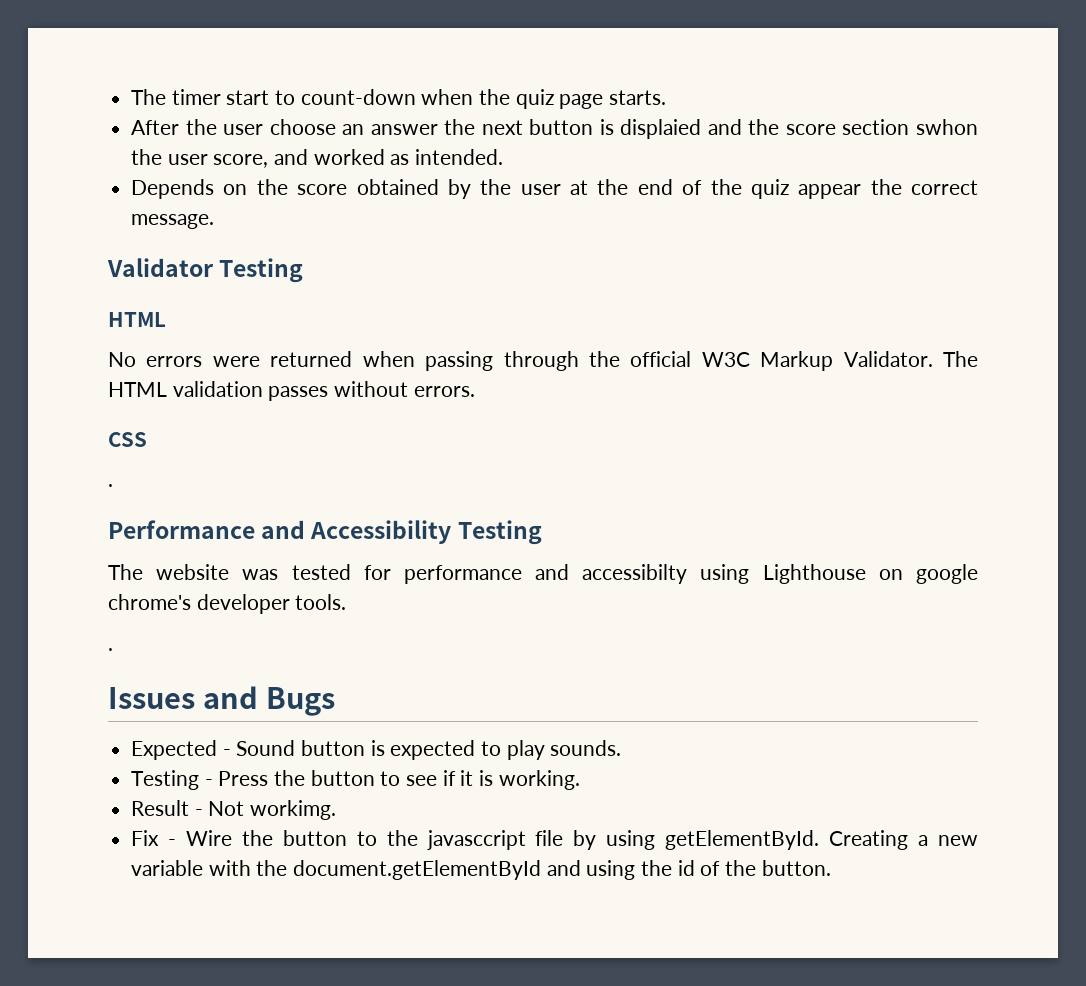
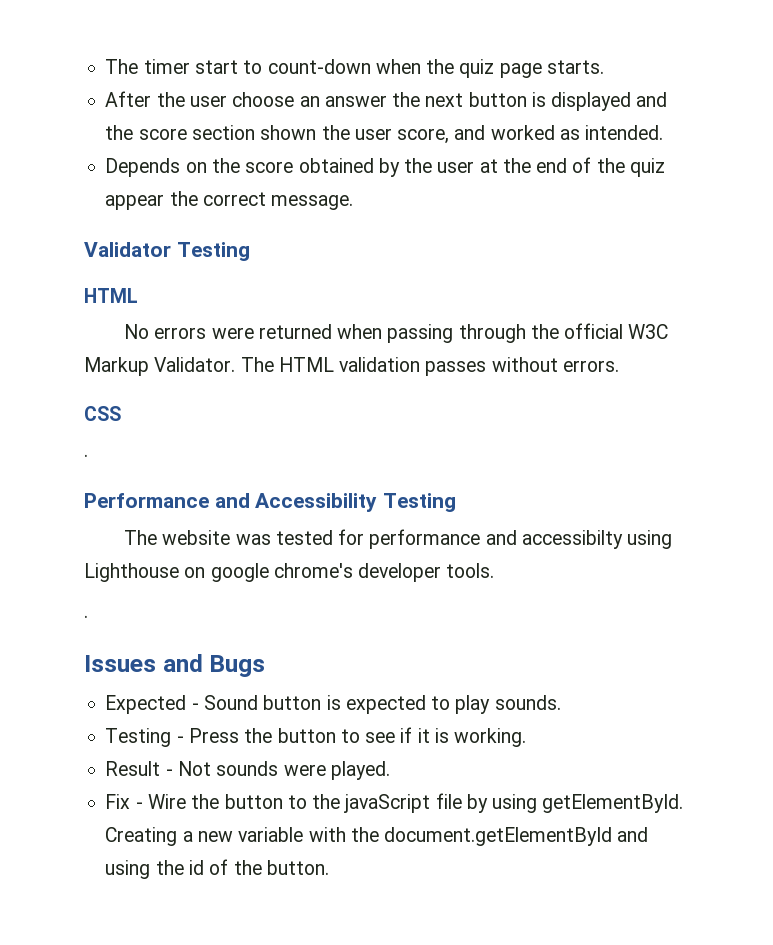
- After the user choose an answer the next button is displaied and the score section swhon the user score, and worked as intended.
+ After the user choose an answer the next button is displayed and the score section shown the user score, and worked as intended.
- Result - Not workimg.
+ Result - Not sounds were played.
- Fix - Wire the button to the javasccript file by using getElementById.
+ Fix - Wire the button to the javaScript file by using getElementById.

